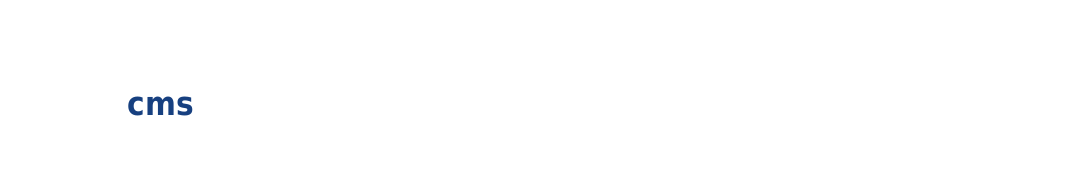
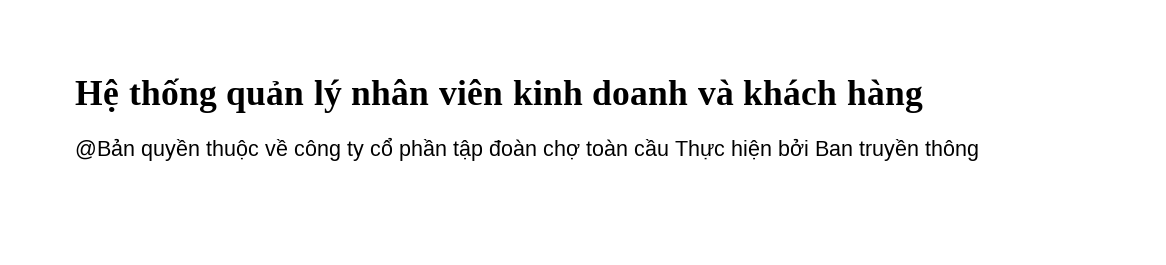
- cms
+ Hệ thống quản lý nhân viên kinh doanh và khách hàng
+ @Bản quyền thuộc về công ty cổ phần tập đoàn chợ toàn cầu Thực hiện bởi Ban truyền thông

